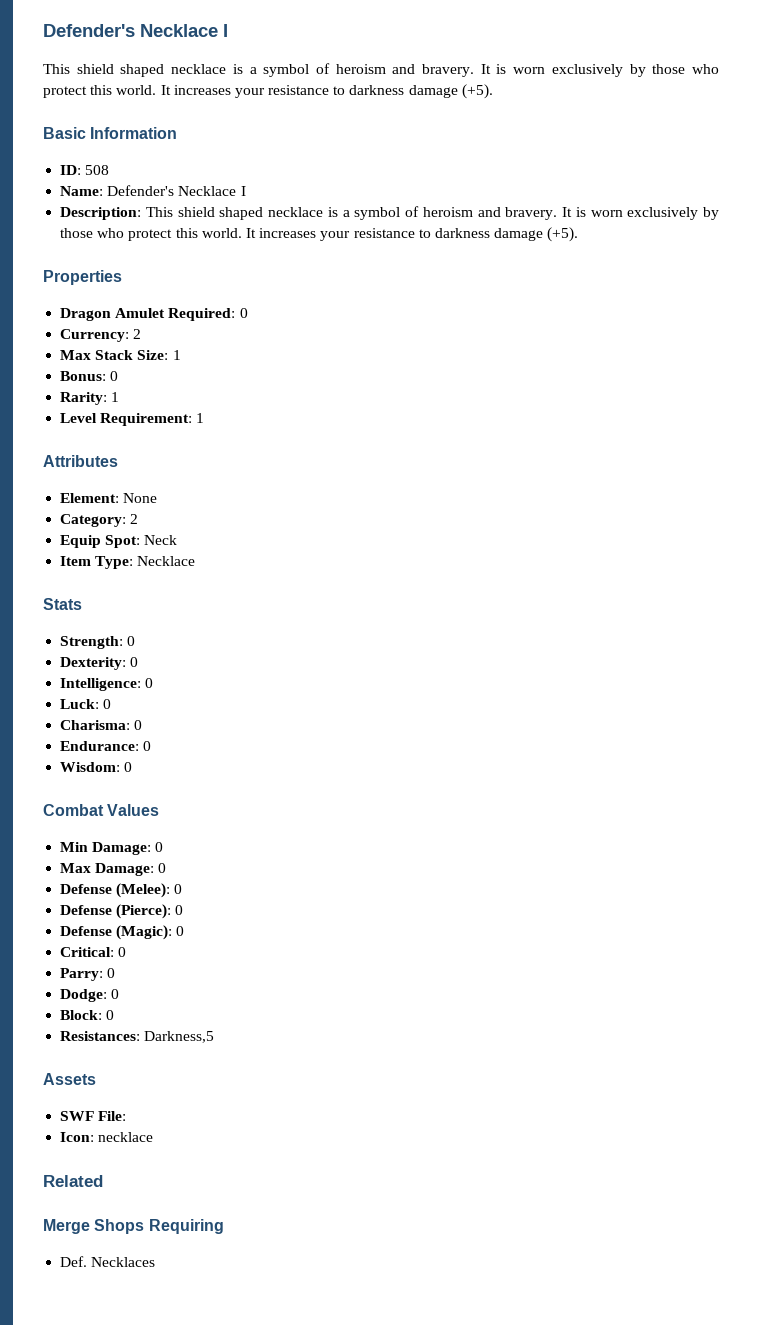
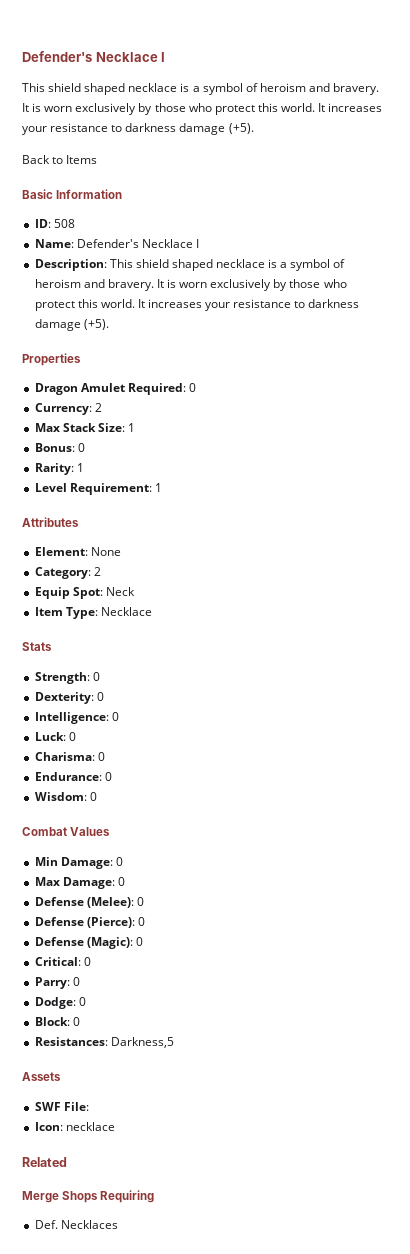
+ Back to Items

